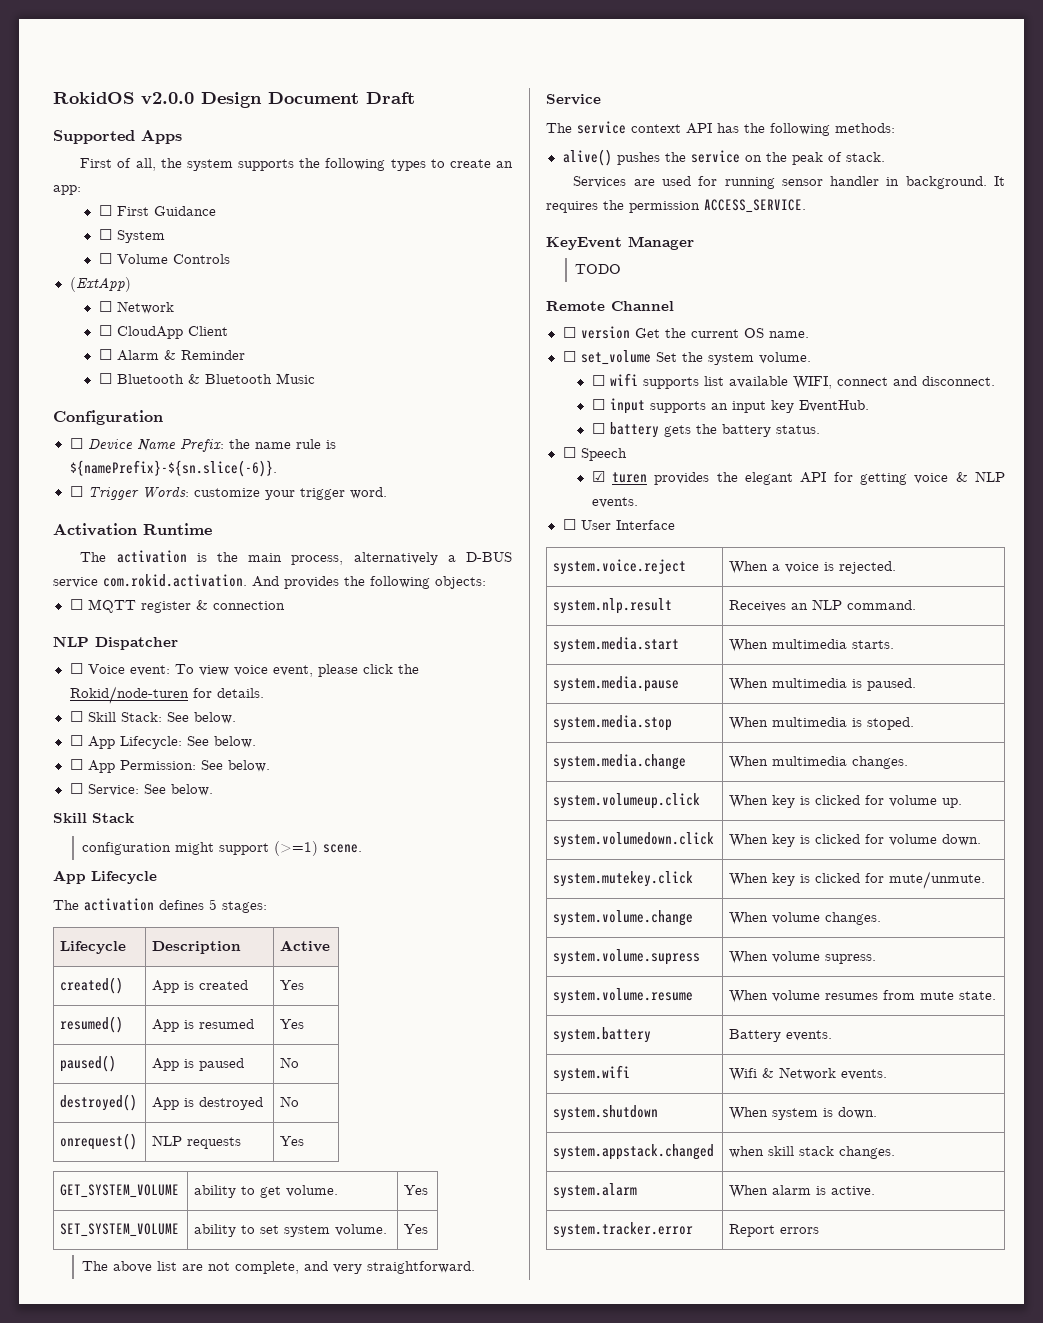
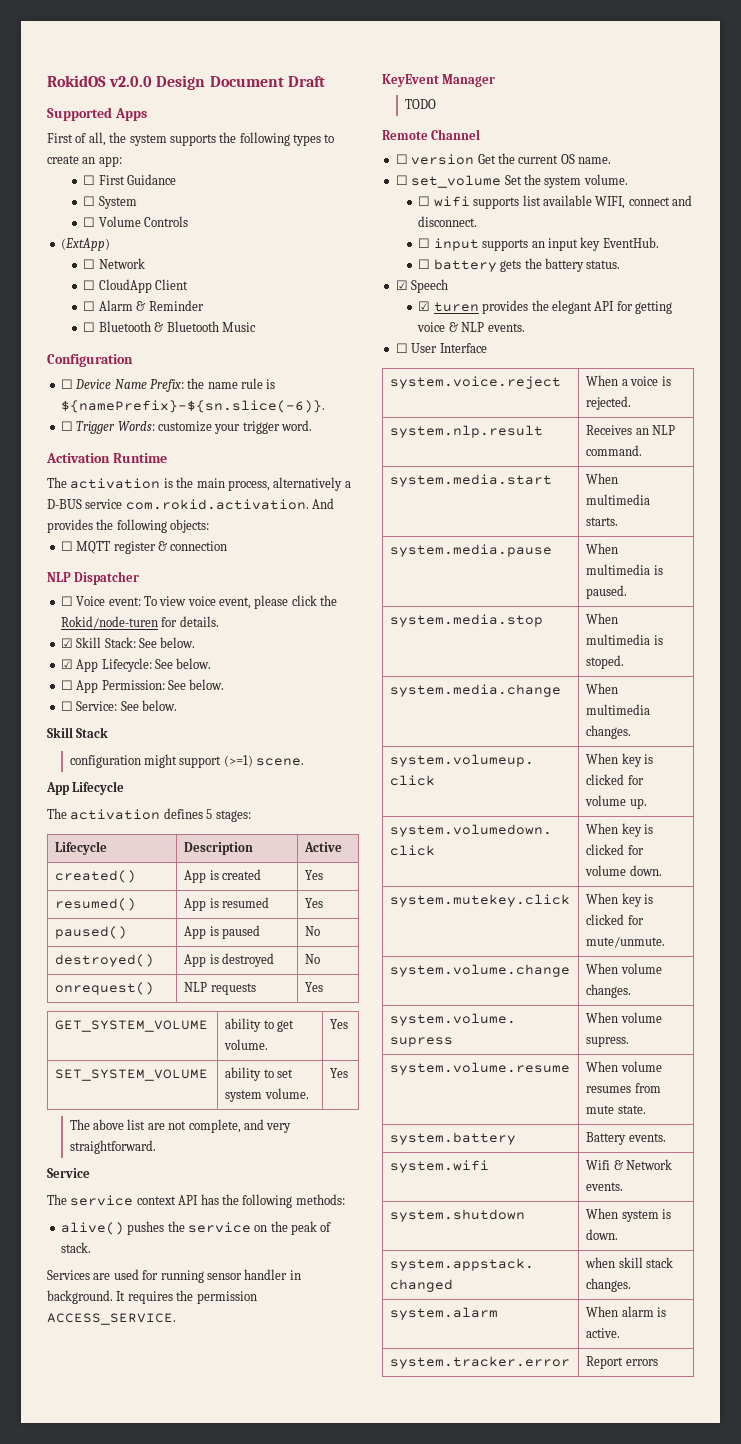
- ☐ Skill Stack: See below.
+ ☑ Skill Stack: See below.
- ☐ App Lifecycle: See below.
+ ☑ App Lifecycle: See below.
- ☐ Speech
+ ☑ Speech

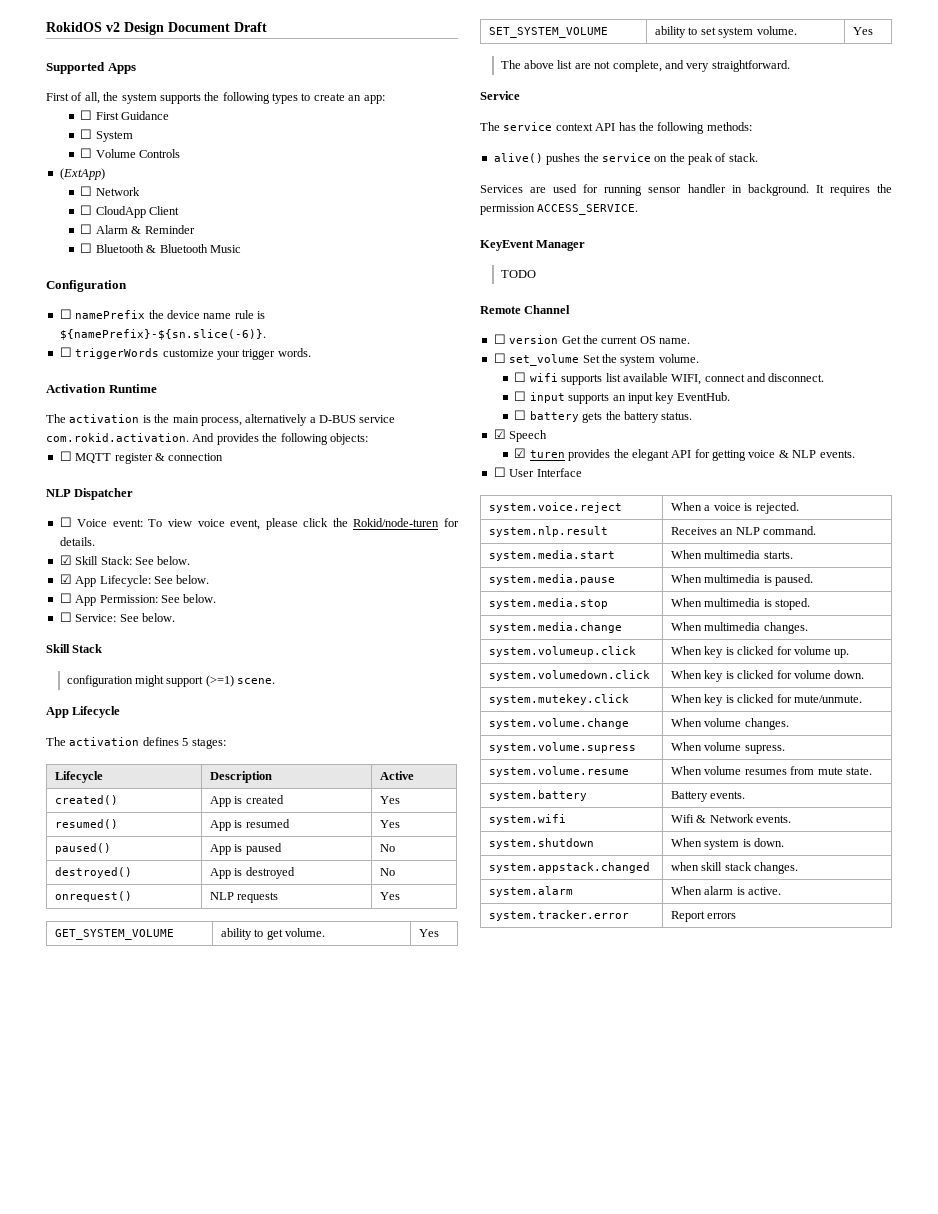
- RokidOS v2.0.0 Design Document Draft
+ RokidOS v2 Design Document Draft
- ☐ Device Name Prefix: the name rule is ${namePrefix}-${sn.slice(-6)}.
+ ☐ namePrefix the device name rule is ${namePrefix}-${sn.slice(-6)}.
- ☐ Trigger Words: customize your trigger word.
+ ☐ triggerWords customize your trigger words.

